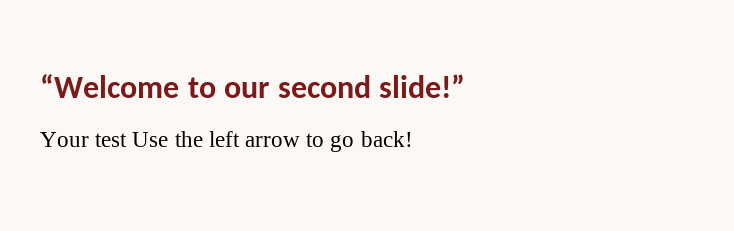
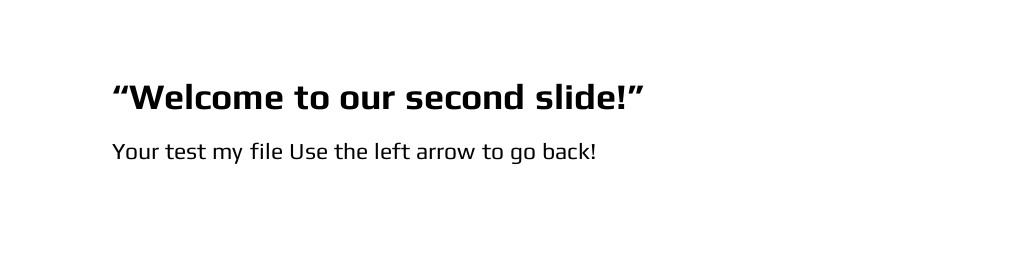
- Your test Use the left arrow to go back!
+ Your test my file Use the left arrow to go back!

